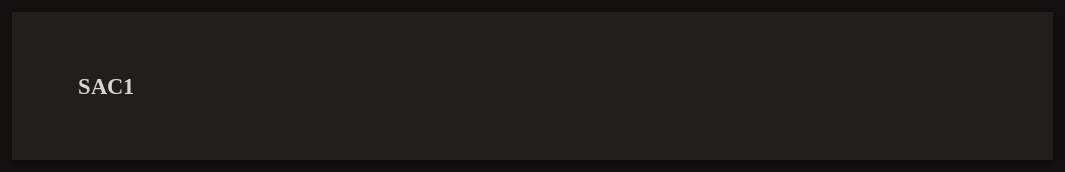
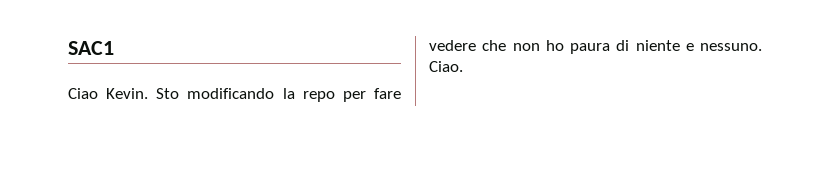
+ Ciao Kevin. Sto modificando la repo per fare vedere che non ho paura di niente e nessuno. Ciao.

